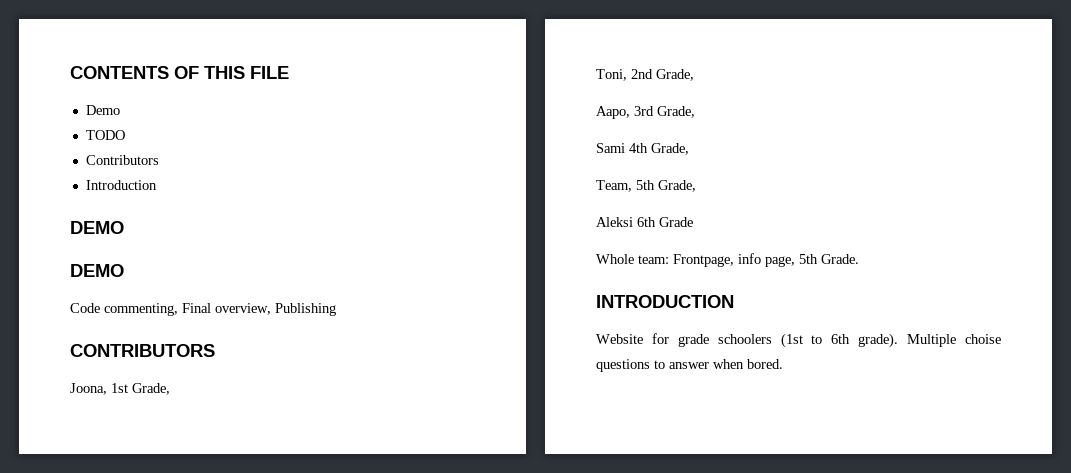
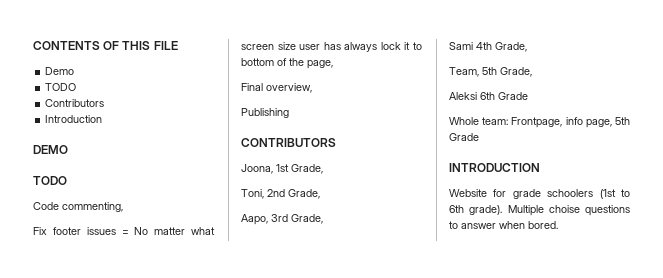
  Introduction
  DEMO
- DEMO
+ TODO
- Code commenting, Final overview, Publishing
+ Code commenting,
+ Fix footer issues = No matter what screen size user has always lock it to bottom of the page,
+ Final overview,
+ Publishing
- Whole team: Frontpage, info page, 5th Grade.
+ Whole team: Frontpage, info page, 5th Grade

